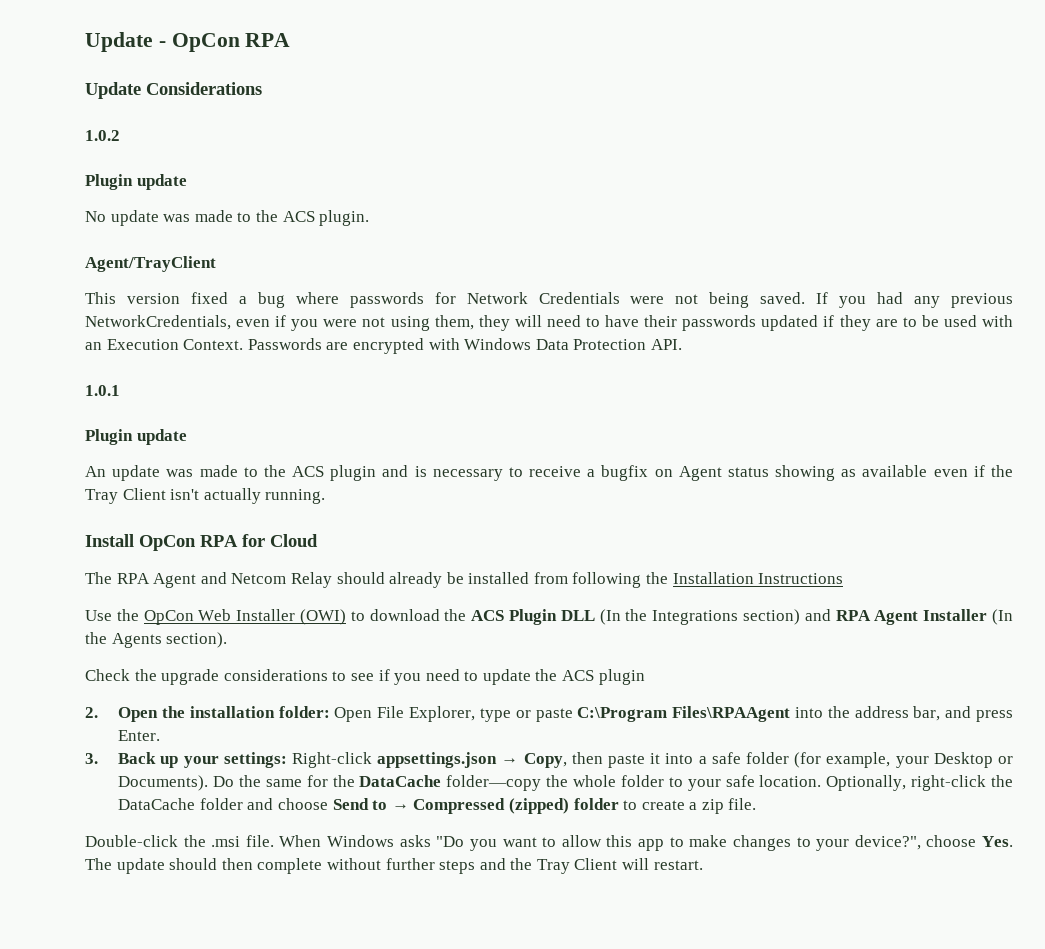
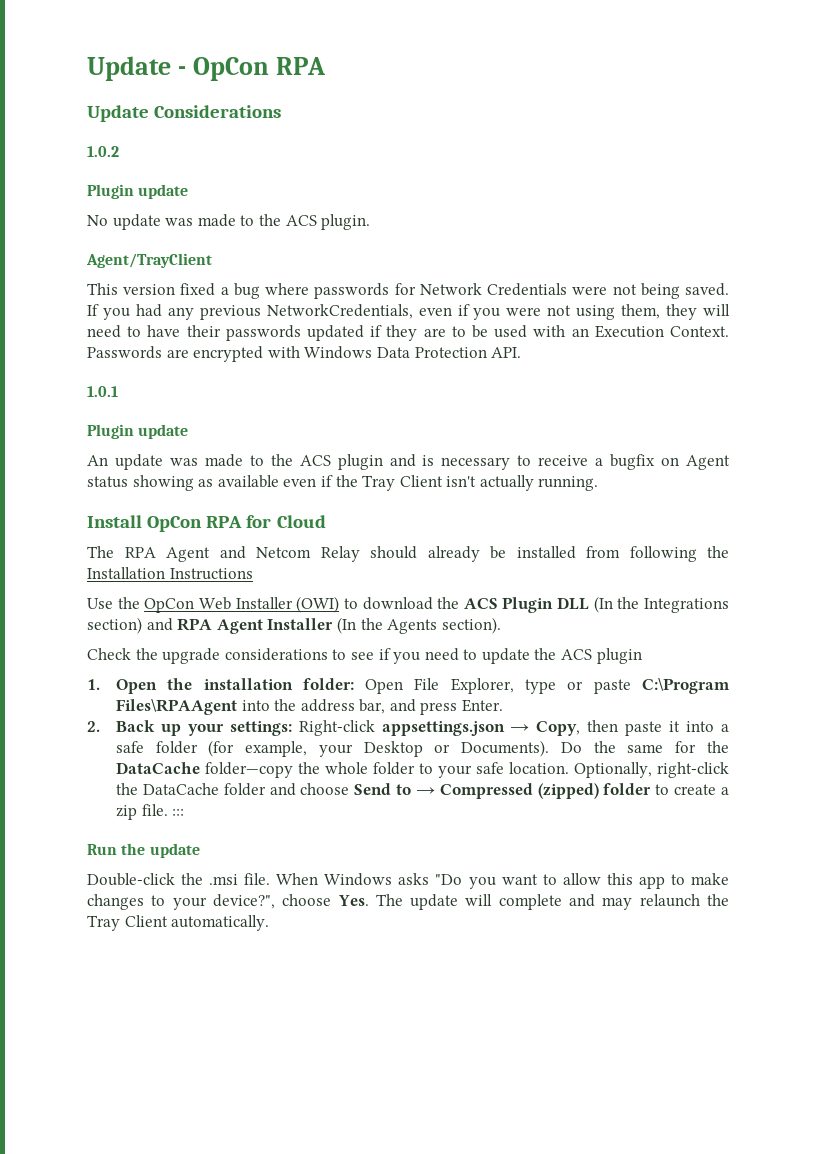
- 2. Open the installation folder: Open File Explorer, type or paste C:\Program Files\RPAAgent into the address bar, and press Enter.
+ 1. Open the installation folder: Open File Explorer, type or paste C:\Program Files\RPAAgent into the address bar, and press Enter.
- 3. Back up your settings: Right-click appsettings.json → Copy, then paste it into a safe folder (for example, your Desktop or Documents).
+ 2. Back up your settings: Right-click appsettings.json → Copy, then paste it into a safe folder (for example, your Desktop or Documents).
- Optionally, right-click the DataCache folder and choose Send to → Compressed (zipped) folder to create a zip file.
+ Optionally, right-click the DataCache folder and choose Send to → Compressed (zipped) folder to create a zip file. :::
+ Run the update
- When Windows asks "Do you want to allow this app to make changes to your device?", choose Yes. The update should then complete without further steps and the Tray Client will restart.
+ When Windows asks "Do you want to allow this app to make changes to your device?", choose Yes. The update will complete and may relaunch the Tray Client automatically.

